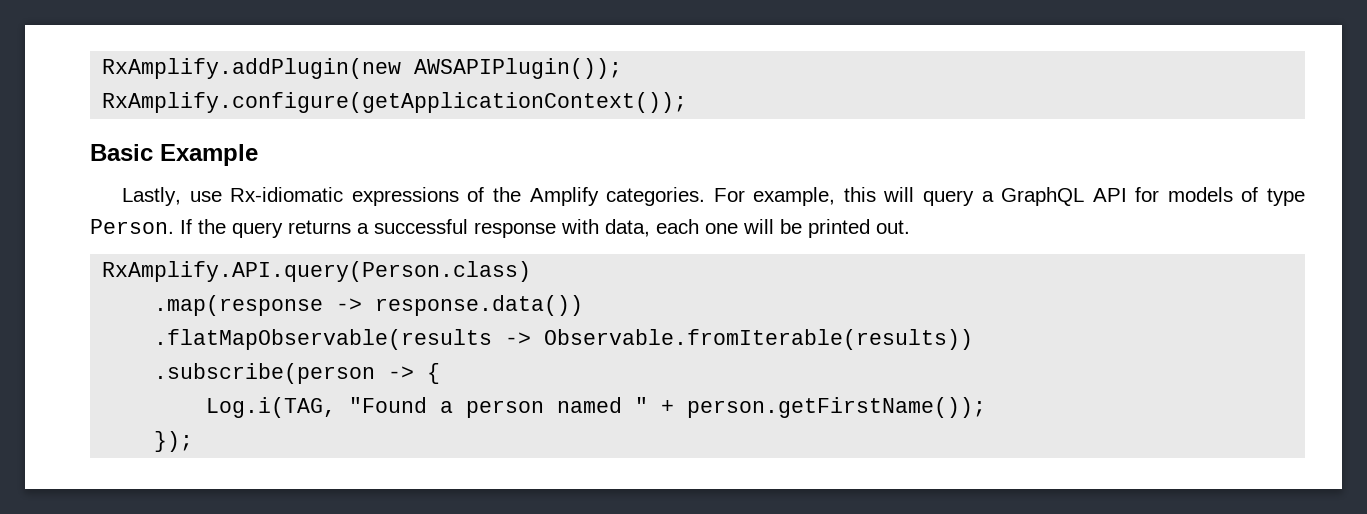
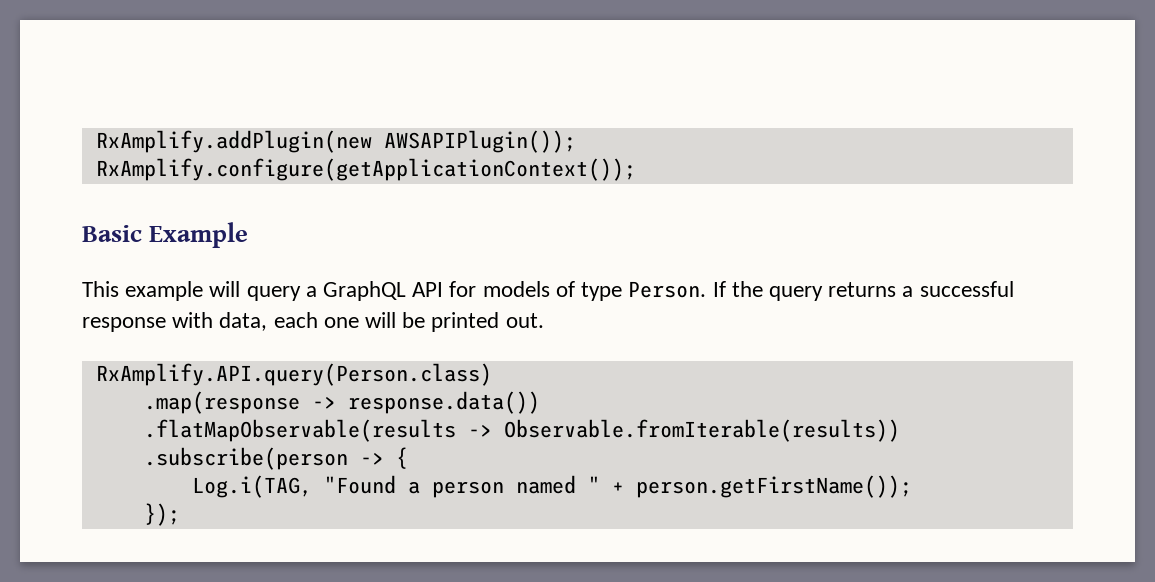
- Lastly, use Rx-idiomatic expressions of the Amplify categories. For example, this will query a GraphQL API for models of type Person.
+ This example will query a GraphQL API for models of type Person.

